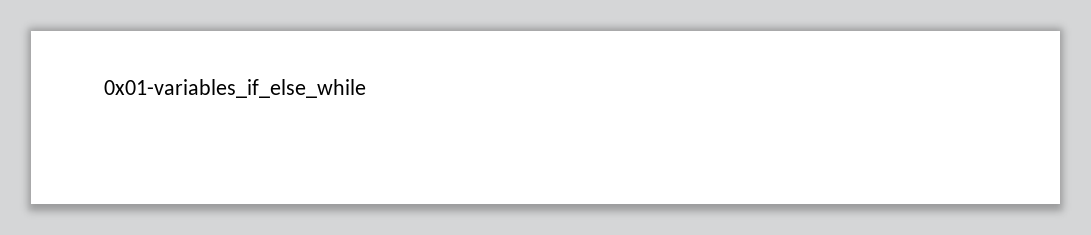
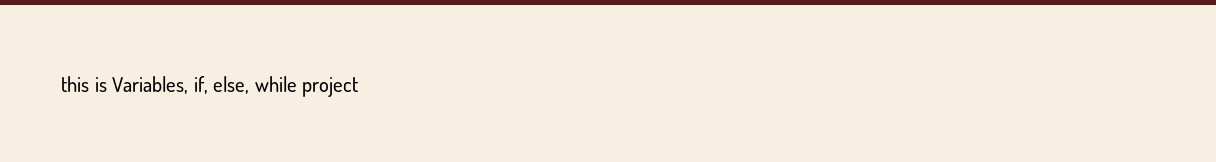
- 0x01-variables_if_else_while
+ this is Variables, if, else, while project

